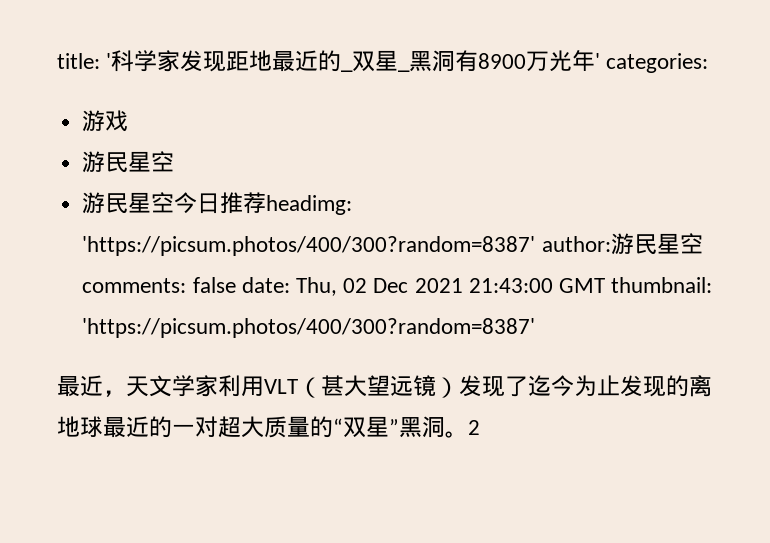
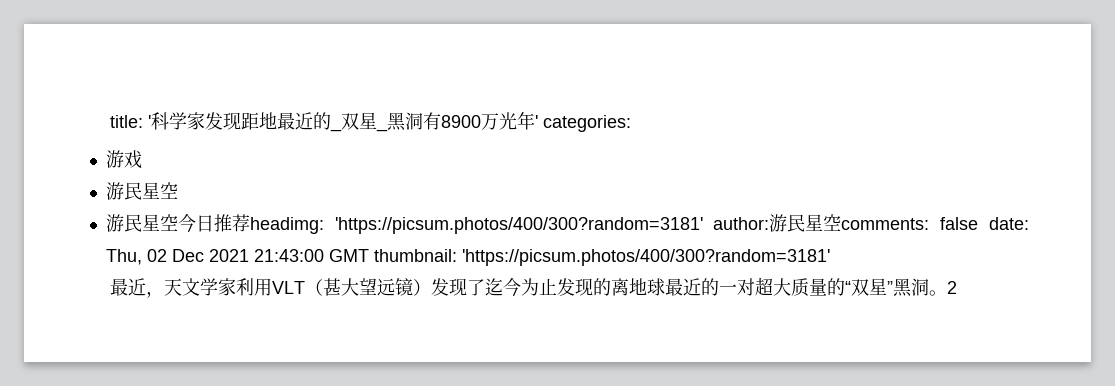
- 游民星空今日推荐headimg: 'https://picsum.photos/400/300?random=8387' author:游民星空comments: false date: Thu, 02 Dec 2021 21:43:00 GMT thumbnail: 'https://picsum.photos/400/300?random=8387'
+ 游民星空今日推荐headimg: 'https://picsum.photos/400/300?random=3181' author:游民星空comments: false date: Thu, 02 Dec 2021 21:43:00 GMT thumbnail: 'https://picsum.photos/400/300?random=3181'

